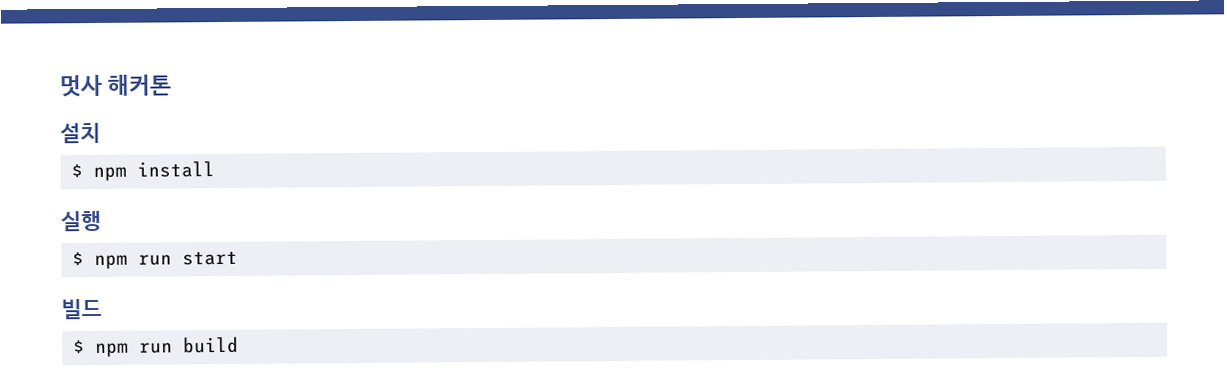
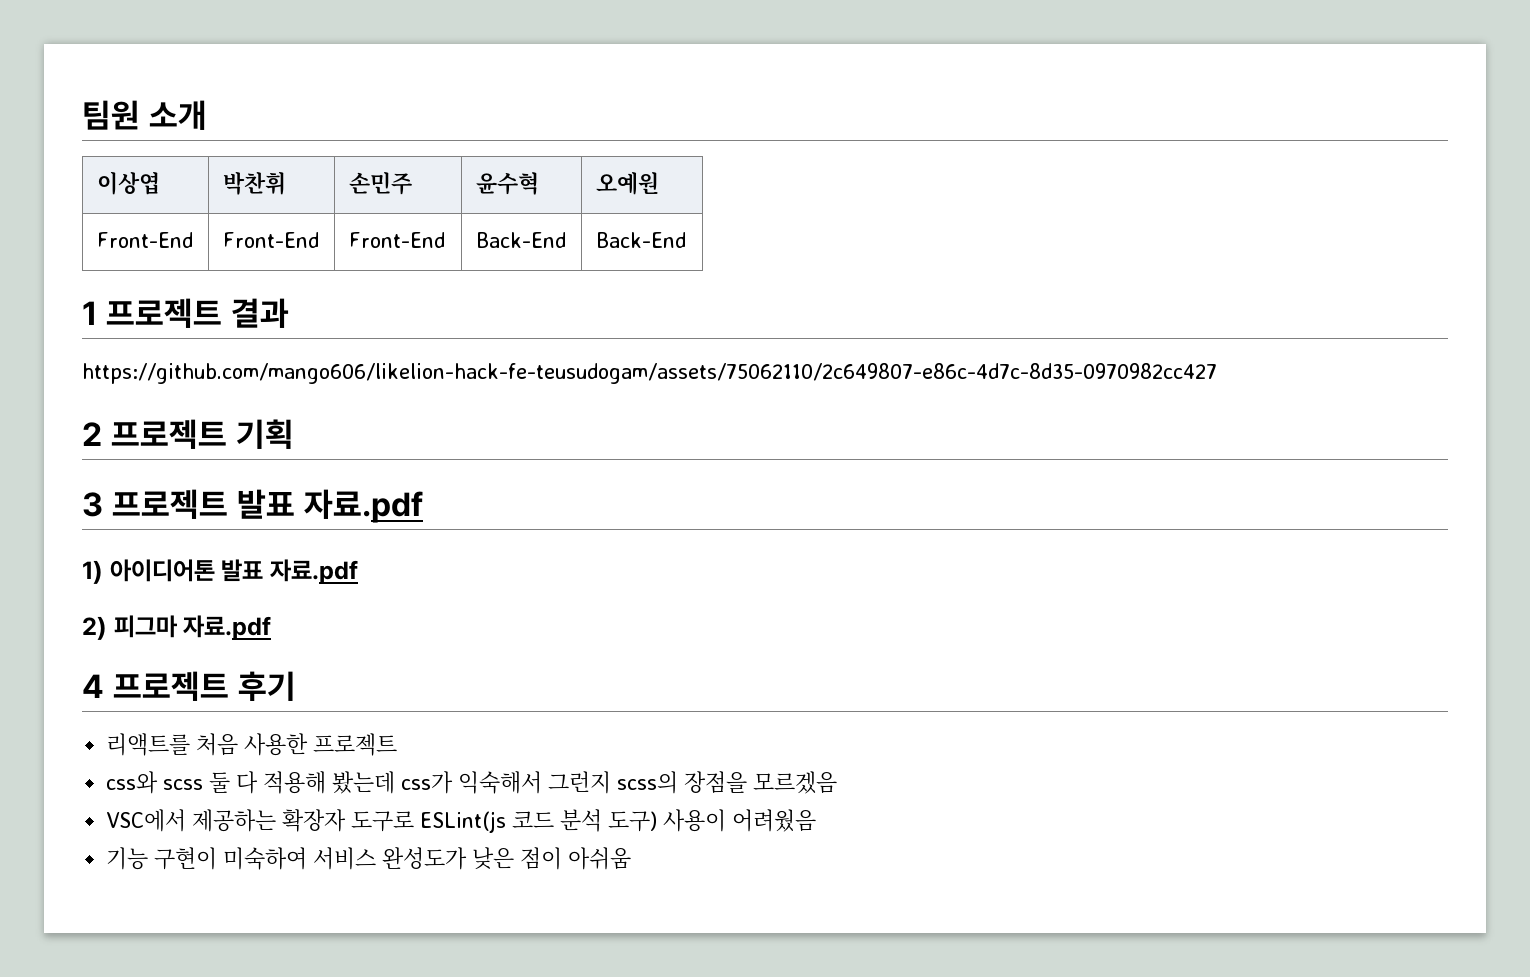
- 멋사 해커톤
- 설치
- $ npm install
- 실행
- $ npm run start
- 빌드
- $ npm run build
+ 팀원 소개
+ 이상엽 | 박찬휘 | 손민주 | 윤수혁 | 오예원
+ Front-End | Front-End | Front-End | Back-End | Back-End
+ 1 프로젝트 결과
+ https://github.com/mango606/likelion-hack-fe-teusudogam/assets/75062110/2c649807-e86c-4d7c-8d35-0970982cc427
+ 2 프로젝트 기획
+ 3 프로젝트 발표 자료.pdf
+ 1) 아이디어톤 발표 자료.pdf
+ 2) 피그마 자료.pdf
+ 4 프로젝트 후기
+ 리액트를 처음 사용한 프로젝트
+ css와 scss 둘 다 적용해 봤는데 css가 익숙해서 그런지 scss의 장점을 모르겠음
+ VSC에서 제공하는 확장자 도구로 ESLint(js 코드 분석 도구) 사용이 어려웠음
+ 기능 구현이 미숙하여 서비스 완성도가 낮은 점이 아쉬움

